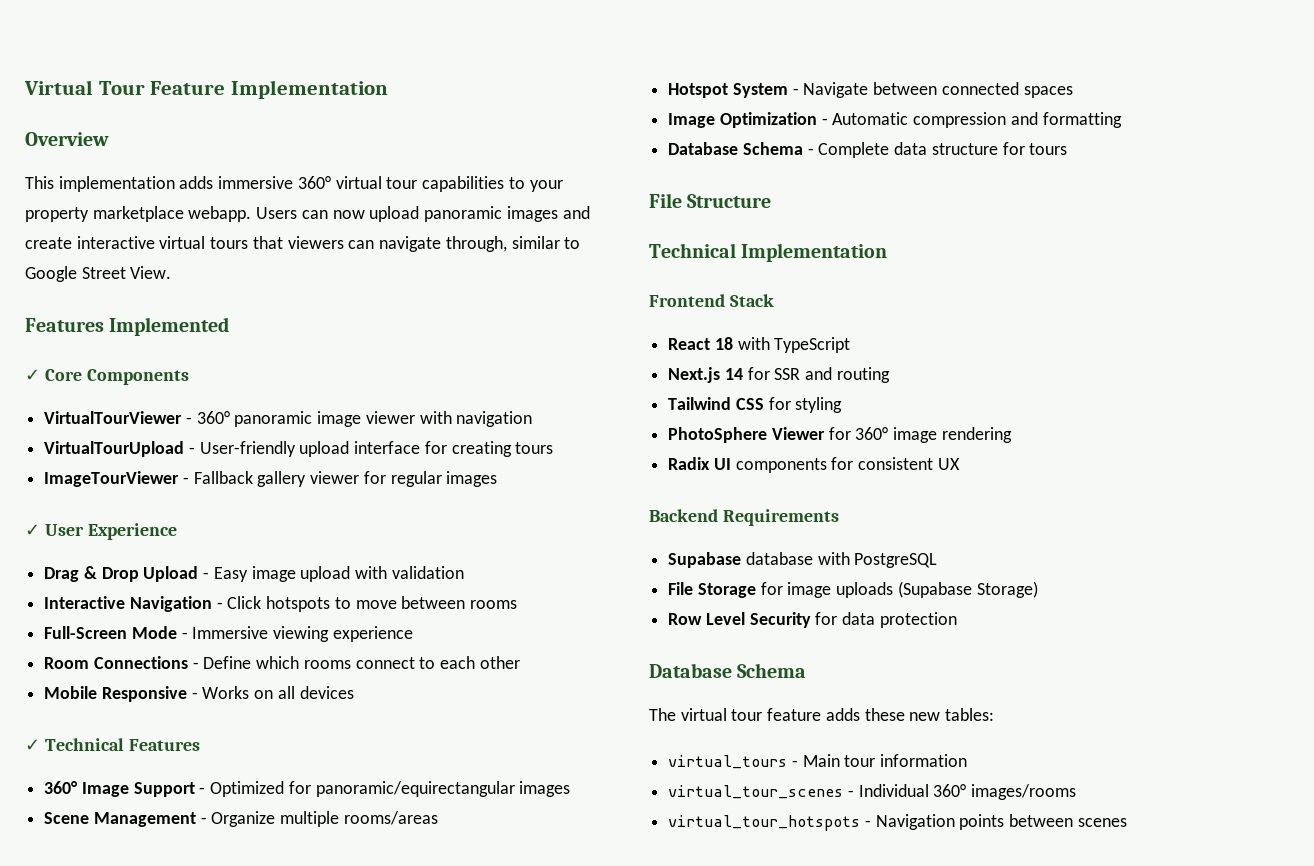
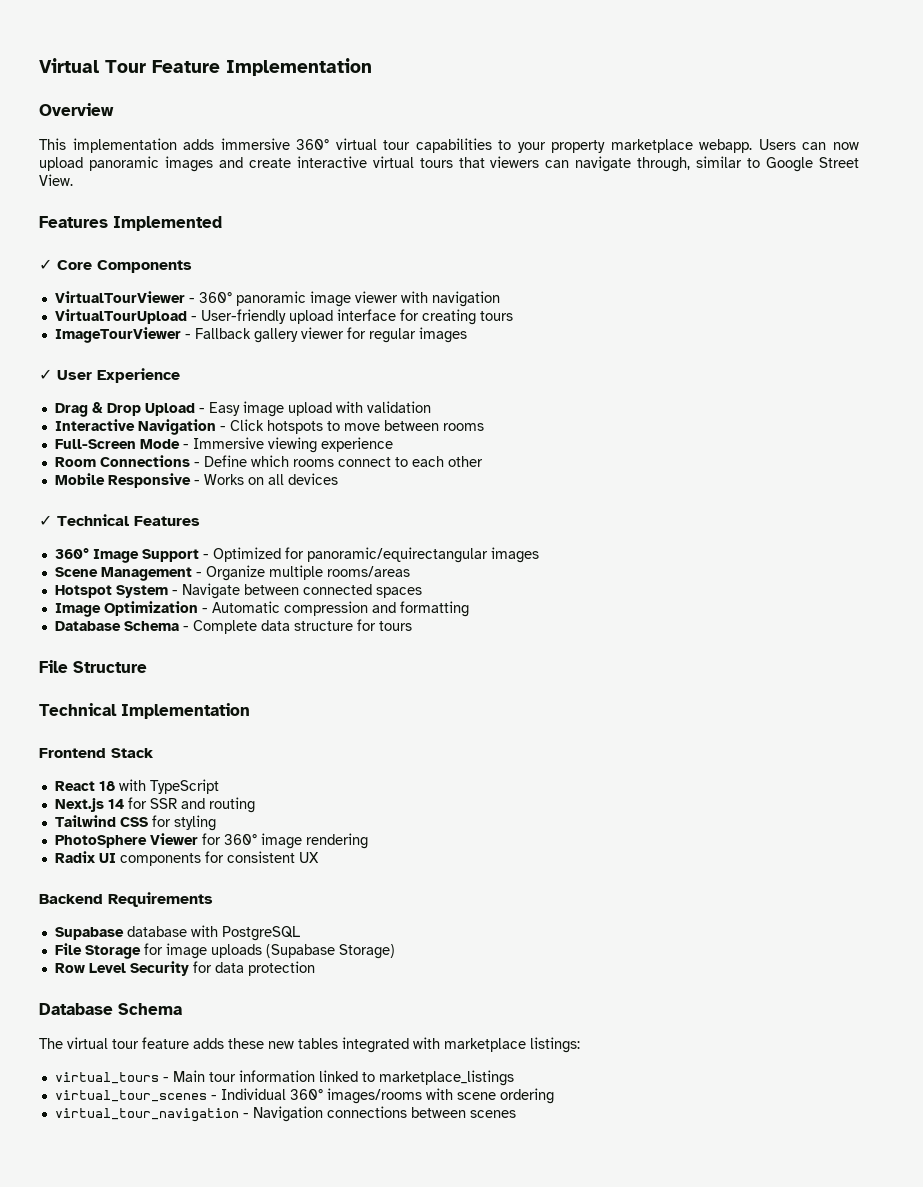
- The virtual tour feature adds these new tables:
+ The virtual tour feature adds these new tables integrated with marketplace listings:
- virtual_tours - Main tour information
+ virtual_tours - Main tour information linked to marketplace_listings
- virtual_tour_scenes - Individual 360° images/rooms
- virtual_tour_hotspots - Navigation points between scenes
+ virtual_tour_scenes - Individual 360° images/rooms with scene ordering
+ virtual_tour_navigation - Navigation connections between scenes

